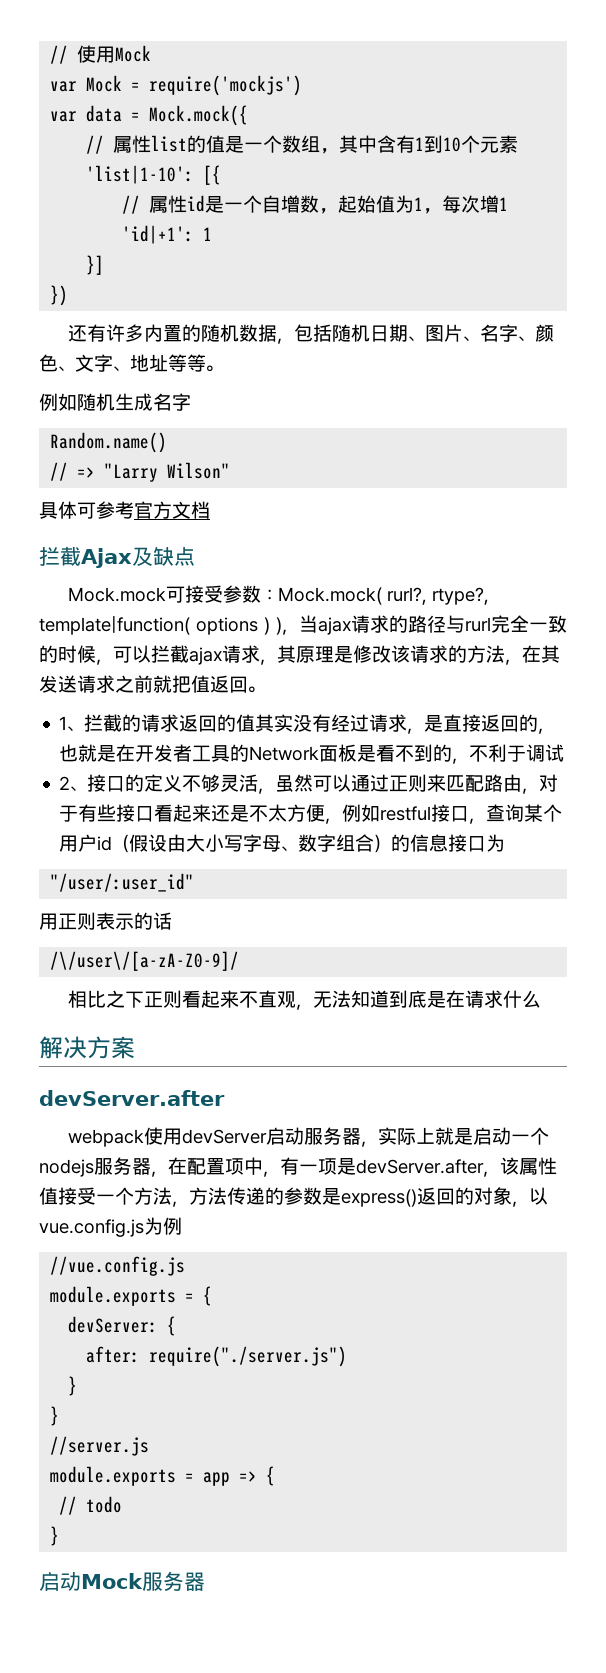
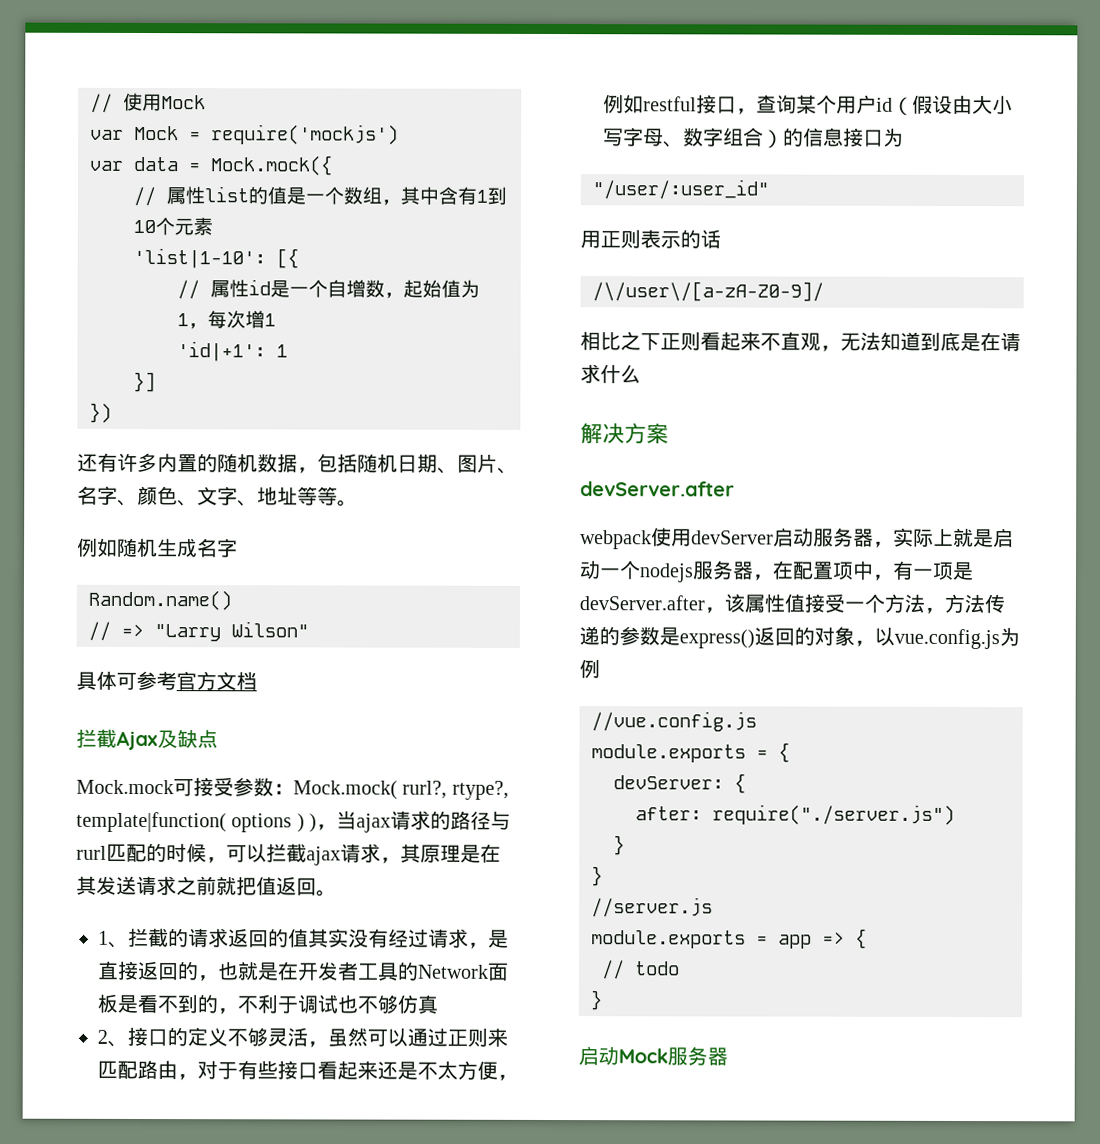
- Mock.mock可接受参数：Mock.mock( rurl?, rtype?, template|function( options ) )，当ajax请求的路径与rurl完全一致的时候，可以拦截ajax请求，其原理是修改该请求的方法，在其发送请求之前就把值返回。
+ Mock.mock可接受参数：Mock.mock( rurl?, rtype?, template|function( options ) )，当ajax请求的路径与rurl匹配的时候，可以拦截ajax请求，其原理是在其发送请求之前就把值返回。
- 1、拦截的请求返回的值其实没有经过请求，是直接返回的，也就是在开发者工具的Network面板是看不到的，不利于调试
+ 1、拦截的请求返回的值其实没有经过请求，是直接返回的，也就是在开发者工具的Network面板是看不到的，不利于调试也不够仿真

